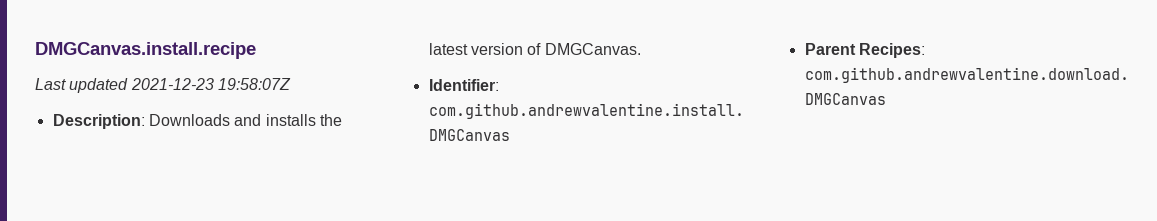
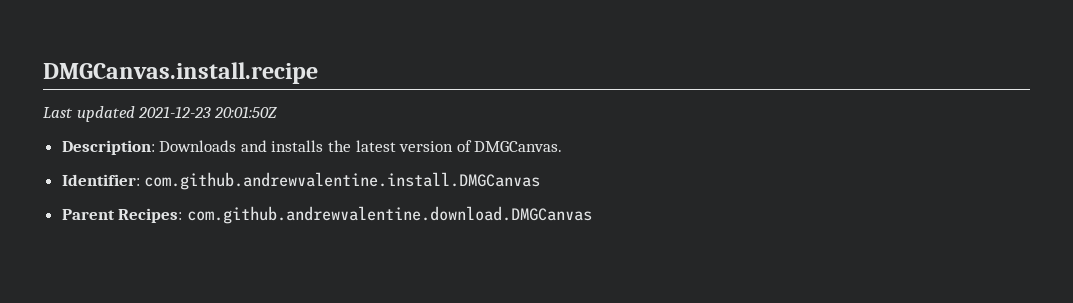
- Last updated 2021-12-23 19:58:07Z
+ Last updated 2021-12-23 20:01:50Z

